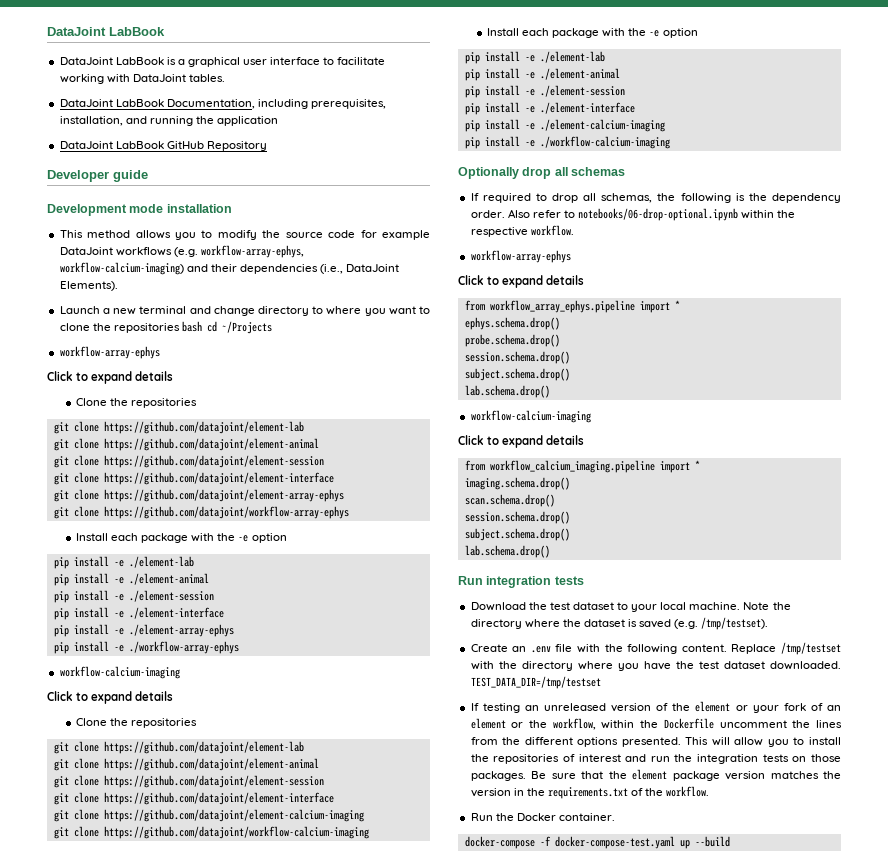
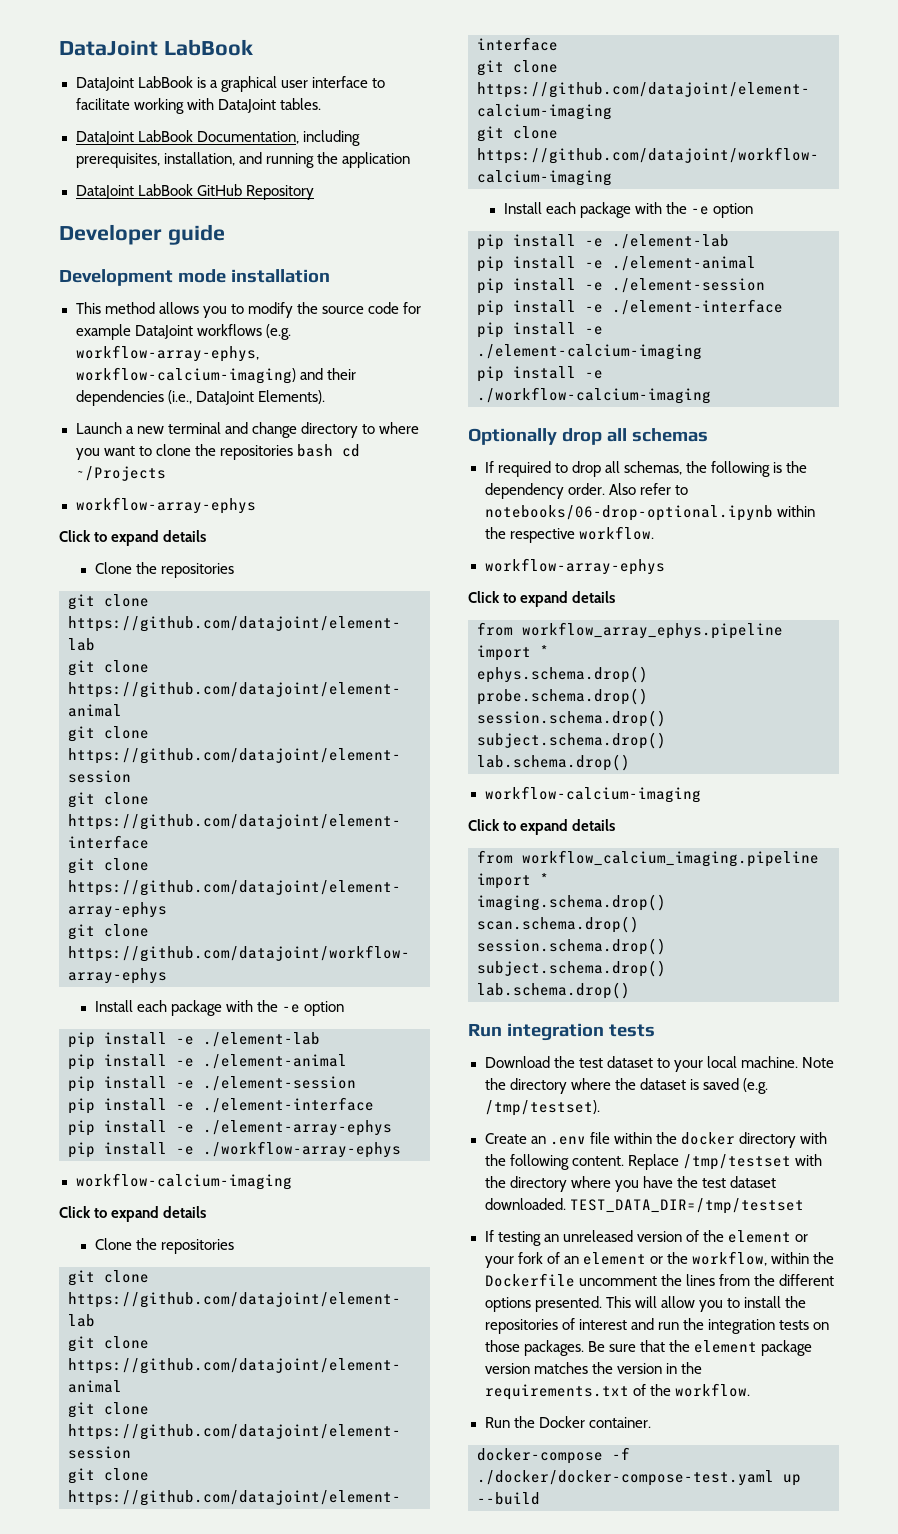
- Create an .env file with the following content.
+ Create an .env file within the docker directory with the following content.
- docker-compose -f docker-compose-test.yaml up --build
+ docker-compose -f ./docker/docker-compose-test.yaml up --build

